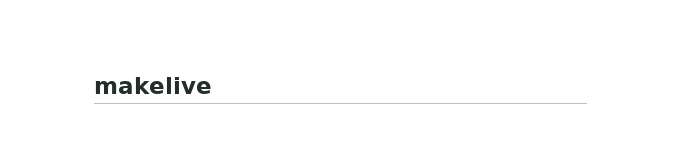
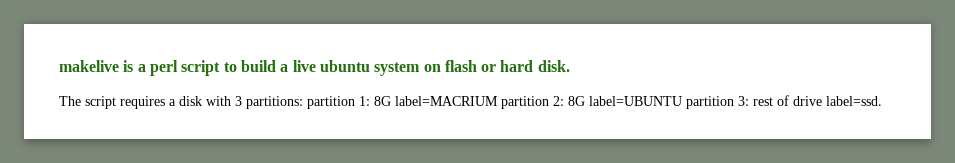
- makelive
+ makelive is a perl script to build a live ubuntu system on flash or hard disk.
+ The script requires a disk with 3 partitions: partition 1: 8G label=MACRIUM partition 2: 8G label=UBUNTU partition 3: rest of drive label=ssd.

